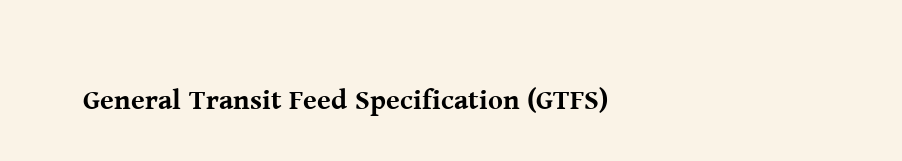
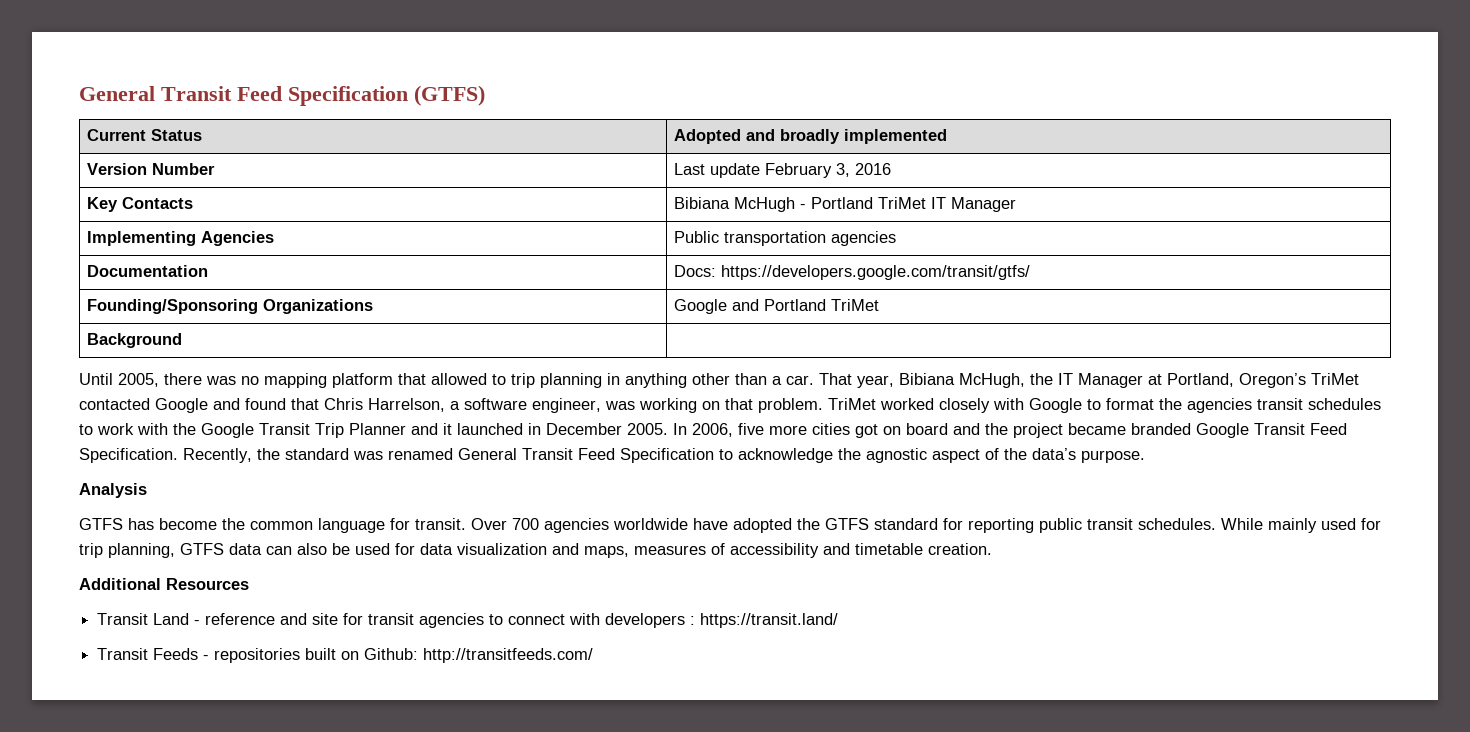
+ Current Status | Adopted and broadly implemented
+ Version Number | Last update February 3, 2016
+ Key Contacts | Bibiana McHugh - Portland TriMet IT Manager
+ Implementing Agencies | Public transportation agencies
+ Documentation | Docs: https://developers.google.com/transit/gtfs/
+ Founding/Sponsoring Organizations | Google and Portland TriMet
+ Background |
+ Until 2005, there was no mapping platform that allowed to trip planning in anything other than a car. That year, Bibiana McHugh, the IT Manager at Portland, Oregon’s TriMet contacted Google and found that Chris Harrelson, a software engineer, was working on that problem. TriMet worked closely with Google to format the agencies transit schedules to work with the Google Transit Trip Planner and it launched in December 2005. In 2006, five more cities got on board and the project became branded Google Transit Feed Specification. Recently, the standard was renamed General Transit Feed Specification to acknowledge the agnostic aspect of the data’s purpose.
+ Analysis
+ GTFS has become the common language for transit. Over 700 agencies worldwide have adopted the GTFS standard for reporting public transit schedules. While mainly used for trip planning, GTFS data can also be used for data visualization and maps, measures of accessibility and timetable creation.
+ Additional Resources
+ Transit Land - reference and site for transit agencies to connect with developers : https://transit.land/
+ Transit Feeds - repositories built on Github: http://transitfeeds.com/

